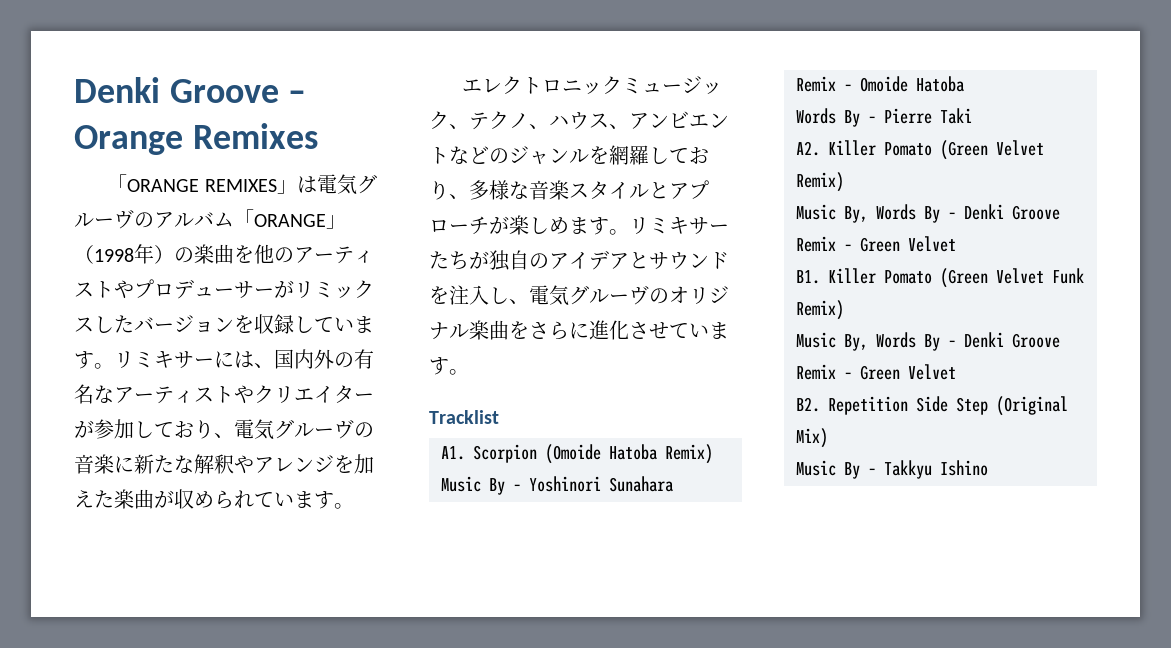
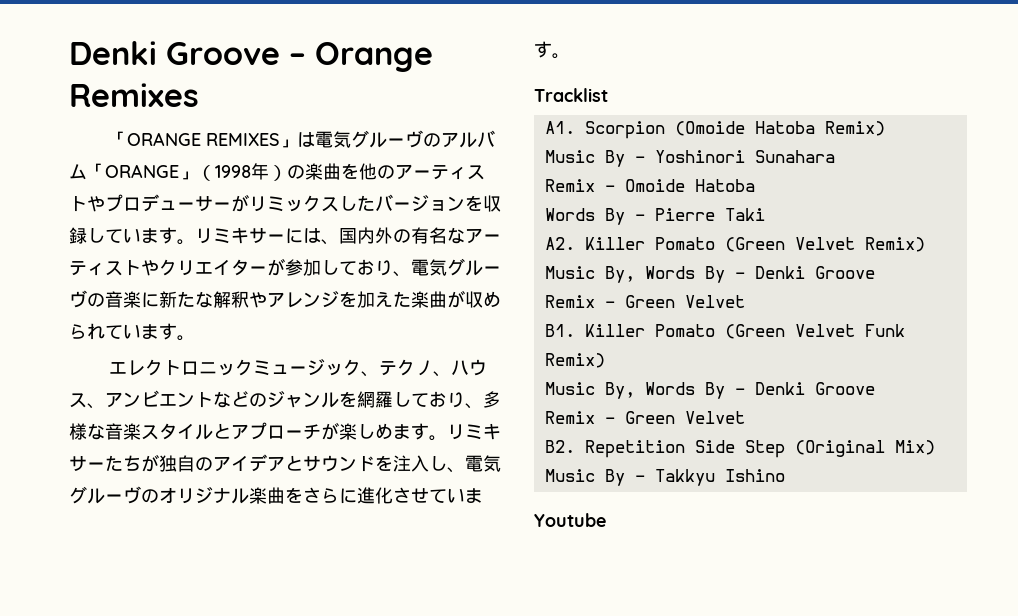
+ Youtube

